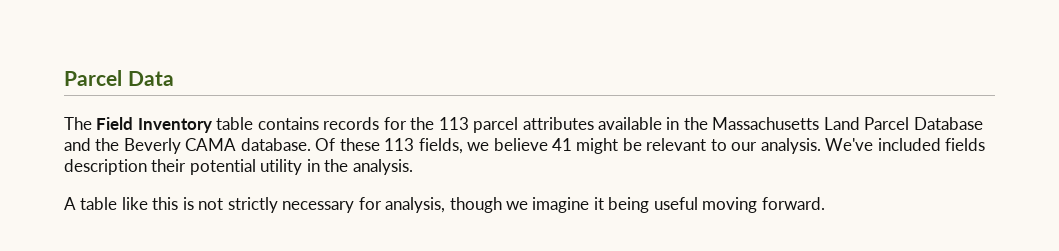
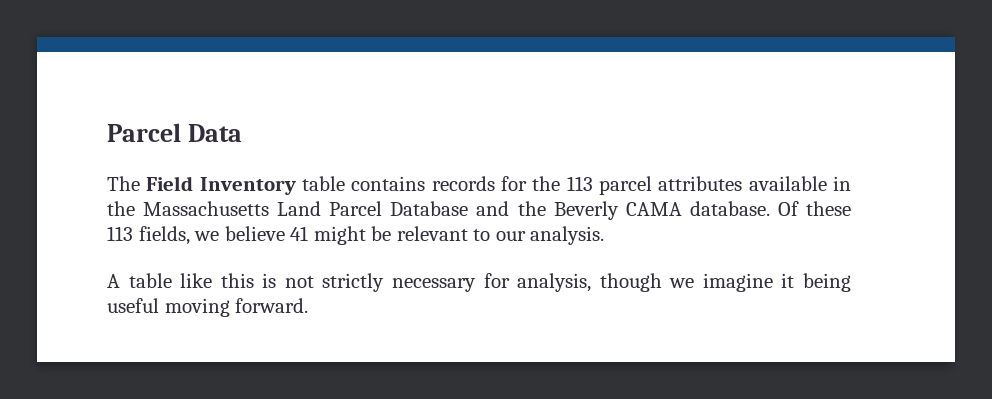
- We've included fields description their potential utility in the analysis.

